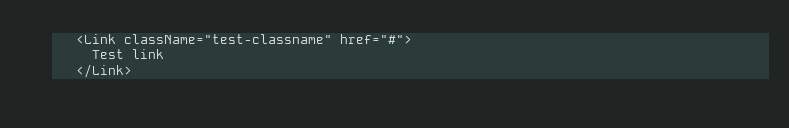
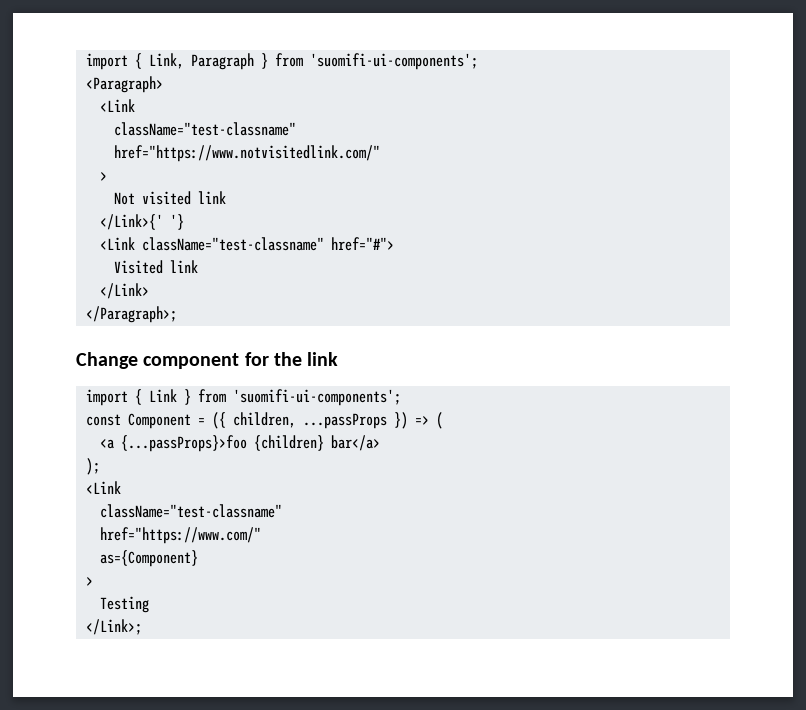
+ import { Link, Paragraph } from 'suomifi-ui-components';
+ <Paragraph>
+ <Link
+ className="test-classname"
+ href="https://www.notvisitedlink.com/"
+ >
+ Not visited link
+ </Link>{' '}
- Test link
+ Visited link
+ </Paragraph>;
+ Change component for the link
+ import { Link } from 'suomifi-ui-components';
+ const Component = ({ children, ...passProps }) => (
+ <a {...passProps}>foo {children} bar</a>
+ );
+ <Link
+ className="test-classname"
+ href="https://www.com/"
+ as={Component}
+ >
+ Testing
+ </Link>;

